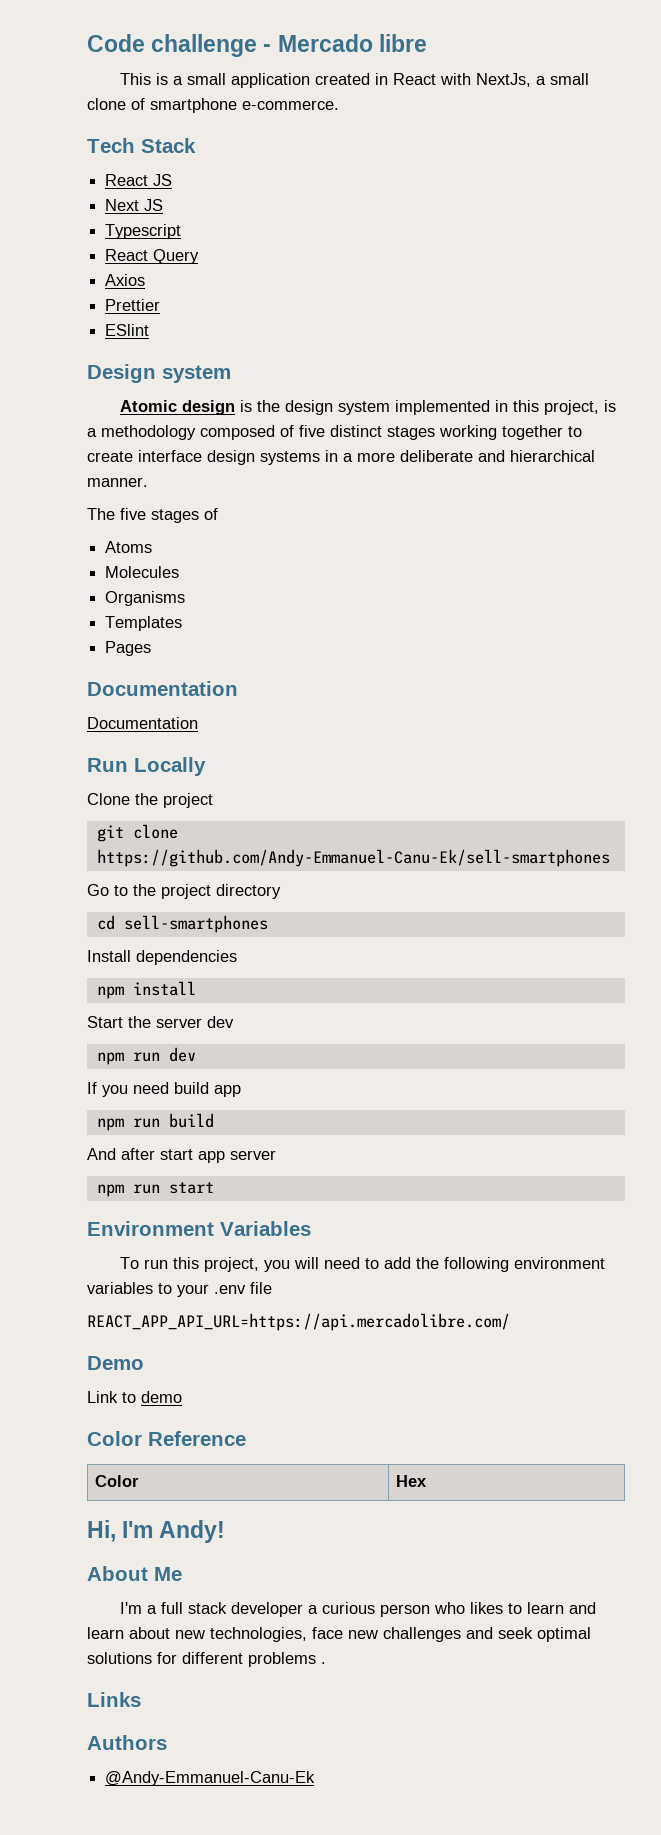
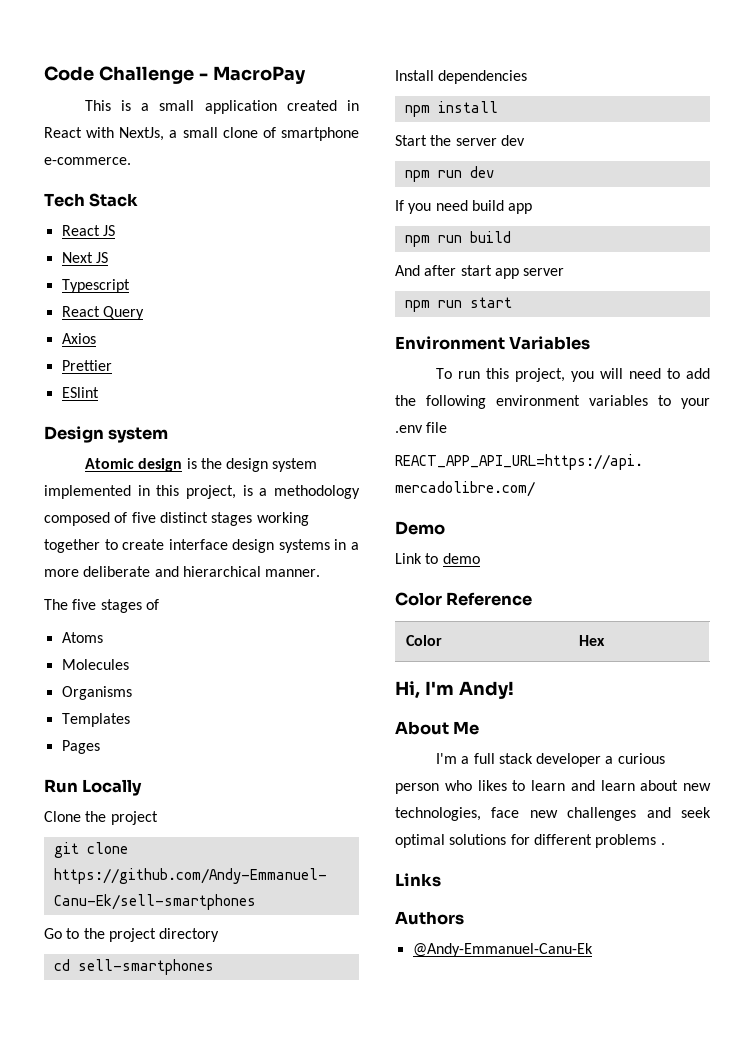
- Code challenge - Mercado libre
+ Code Challenge - MacroPay
  Pages
- Documentation
- Documentation

